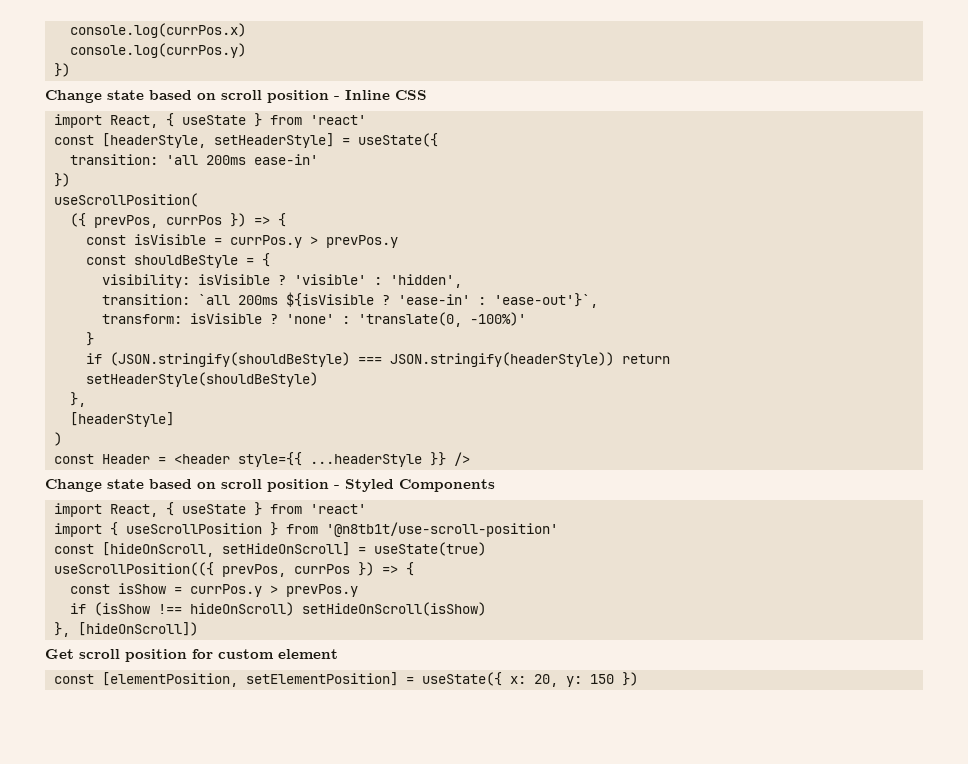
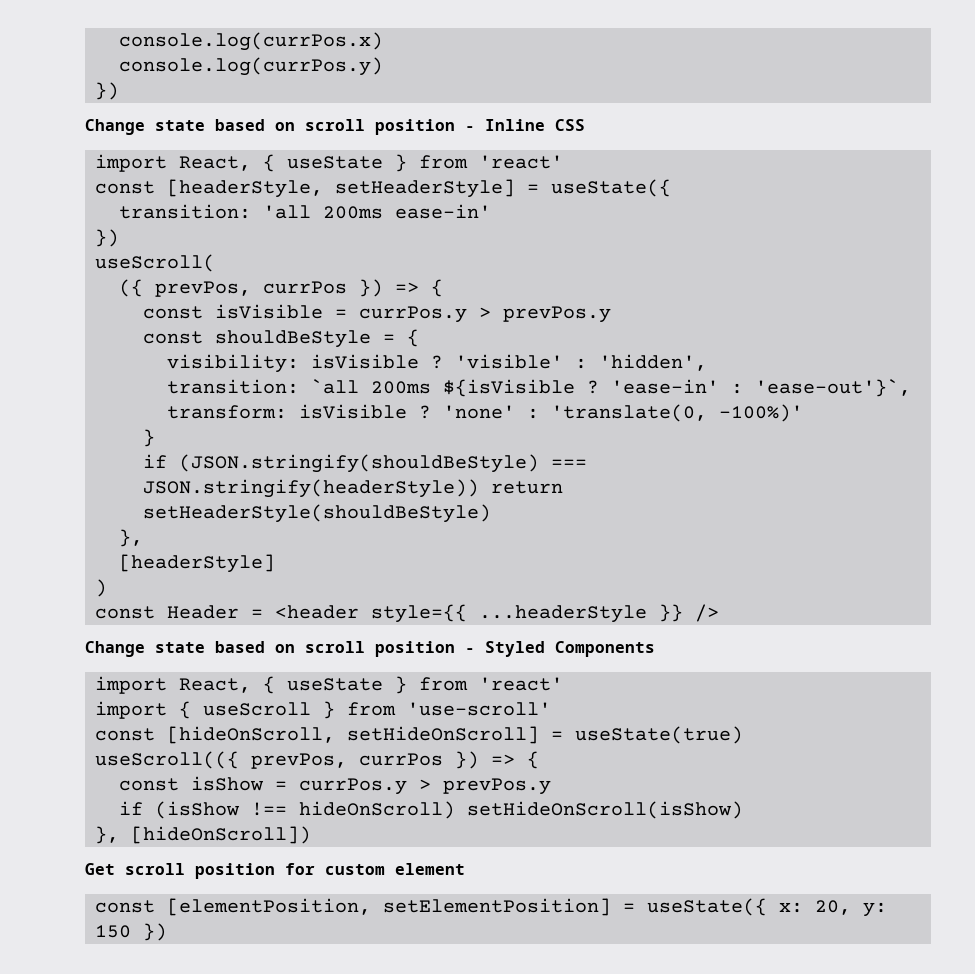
- useScrollPosition(
+ useScroll(
- import { useScrollPosition } from '@n8tb1t/use-scroll-position'
+ import { useScroll } from 'use-scroll'
- useScrollPosition(({ prevPos, currPos }) => {
+ useScroll(({ prevPos, currPos }) => {

